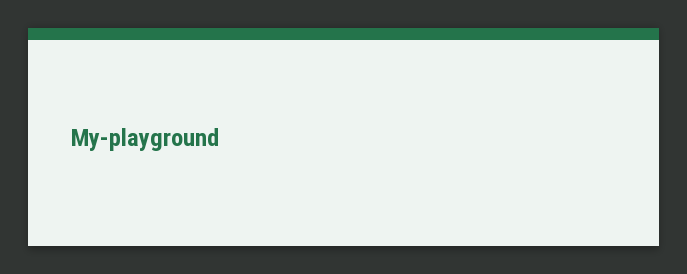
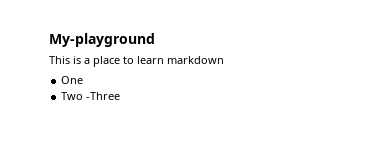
+ This is a place to learn markdown
+ One
+ Two -Three

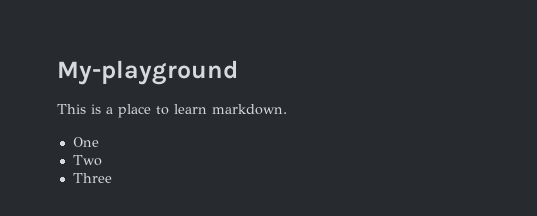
- This is a place to learn markdown
+ This is a place to learn markdown.
- Two -Three
+ Two
+ Three

